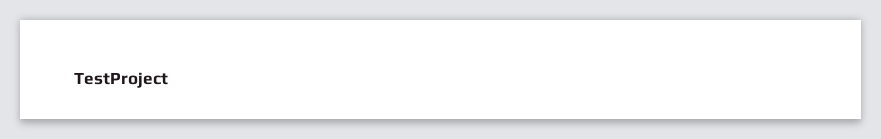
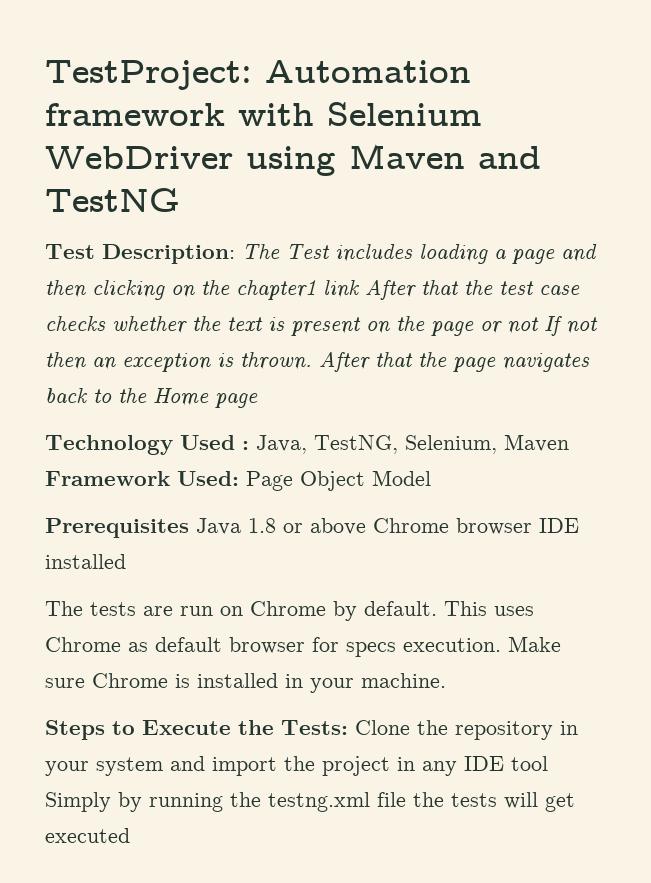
- TestProject
+ TestProject: Automation framework with Selenium WebDriver using Maven and TestNG
+ Test Description: The Test includes loading a page and then clicking on the chapter1 link After that the test case checks whether the text is present on the page or not If not then an exception is thrown. After that the page navigates back to the Home page
+ Technology Used : Java, TestNG, Selenium, Maven Framework Used: Page Object Model
+ Prerequisites Java 1.8 or above Chrome browser IDE installed
+ The tests are run on Chrome by default. This uses Chrome as default browser for specs execution. Make sure Chrome is installed in your machine.
+ Steps to Execute the Tests: Clone the repository in your system and import the project in any IDE tool Simply by running the testng.xml file the tests will get executed

